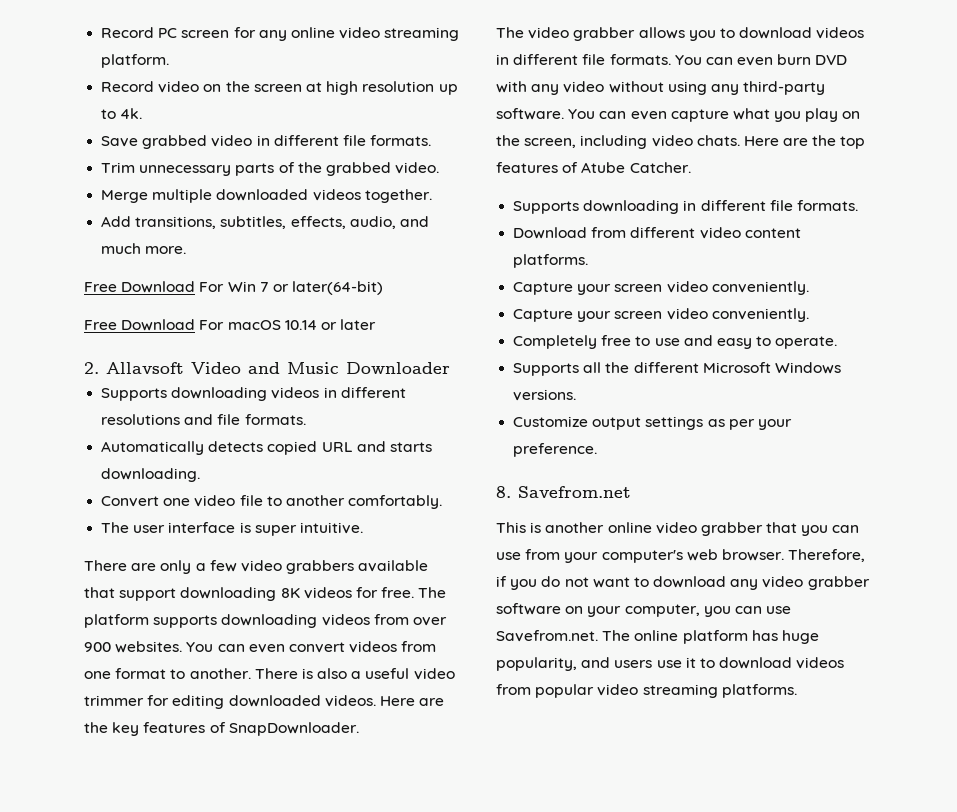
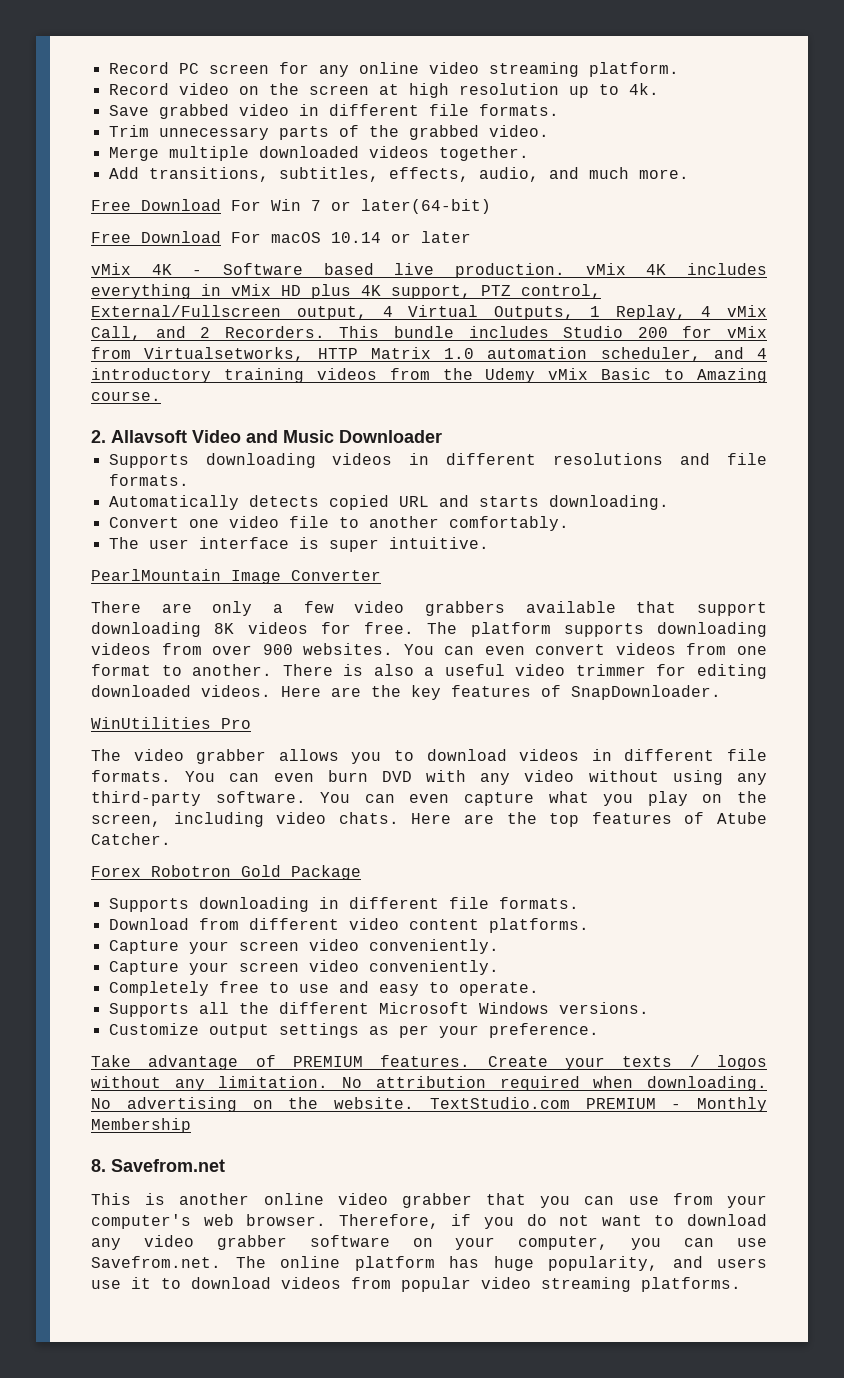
+ vMix 4K - Software based live production. vMix 4K includes everything in vMix HD plus 4K support, PTZ control, External/Fullscreen output, 4 Virtual Outputs, 1 Replay, 4 vMix Call, and 2 Recorders. This bundle includes Studio 200 for vMix from Virtualsetworks, HTTP Matrix 1.0 automation scheduler, and 4 introductory training videos from the Udemy vMix Basic to Amazing course.
+ PearlMountain Image Converter
+ WinUtilities Pro
+ Forex Robotron Gold Package
+ Take advantage of PREMIUM features. Create your texts / logos without any limitation. No attribution required when downloading. No advertising on the website. TextStudio.com PREMIUM - Monthly Membership

